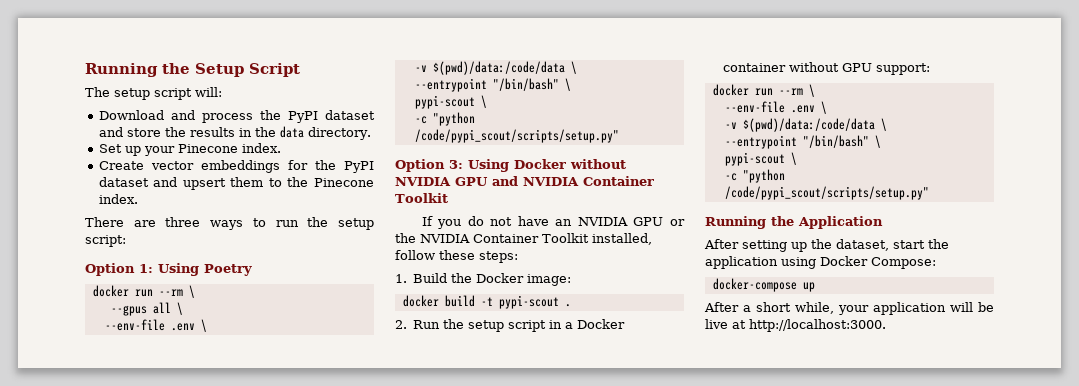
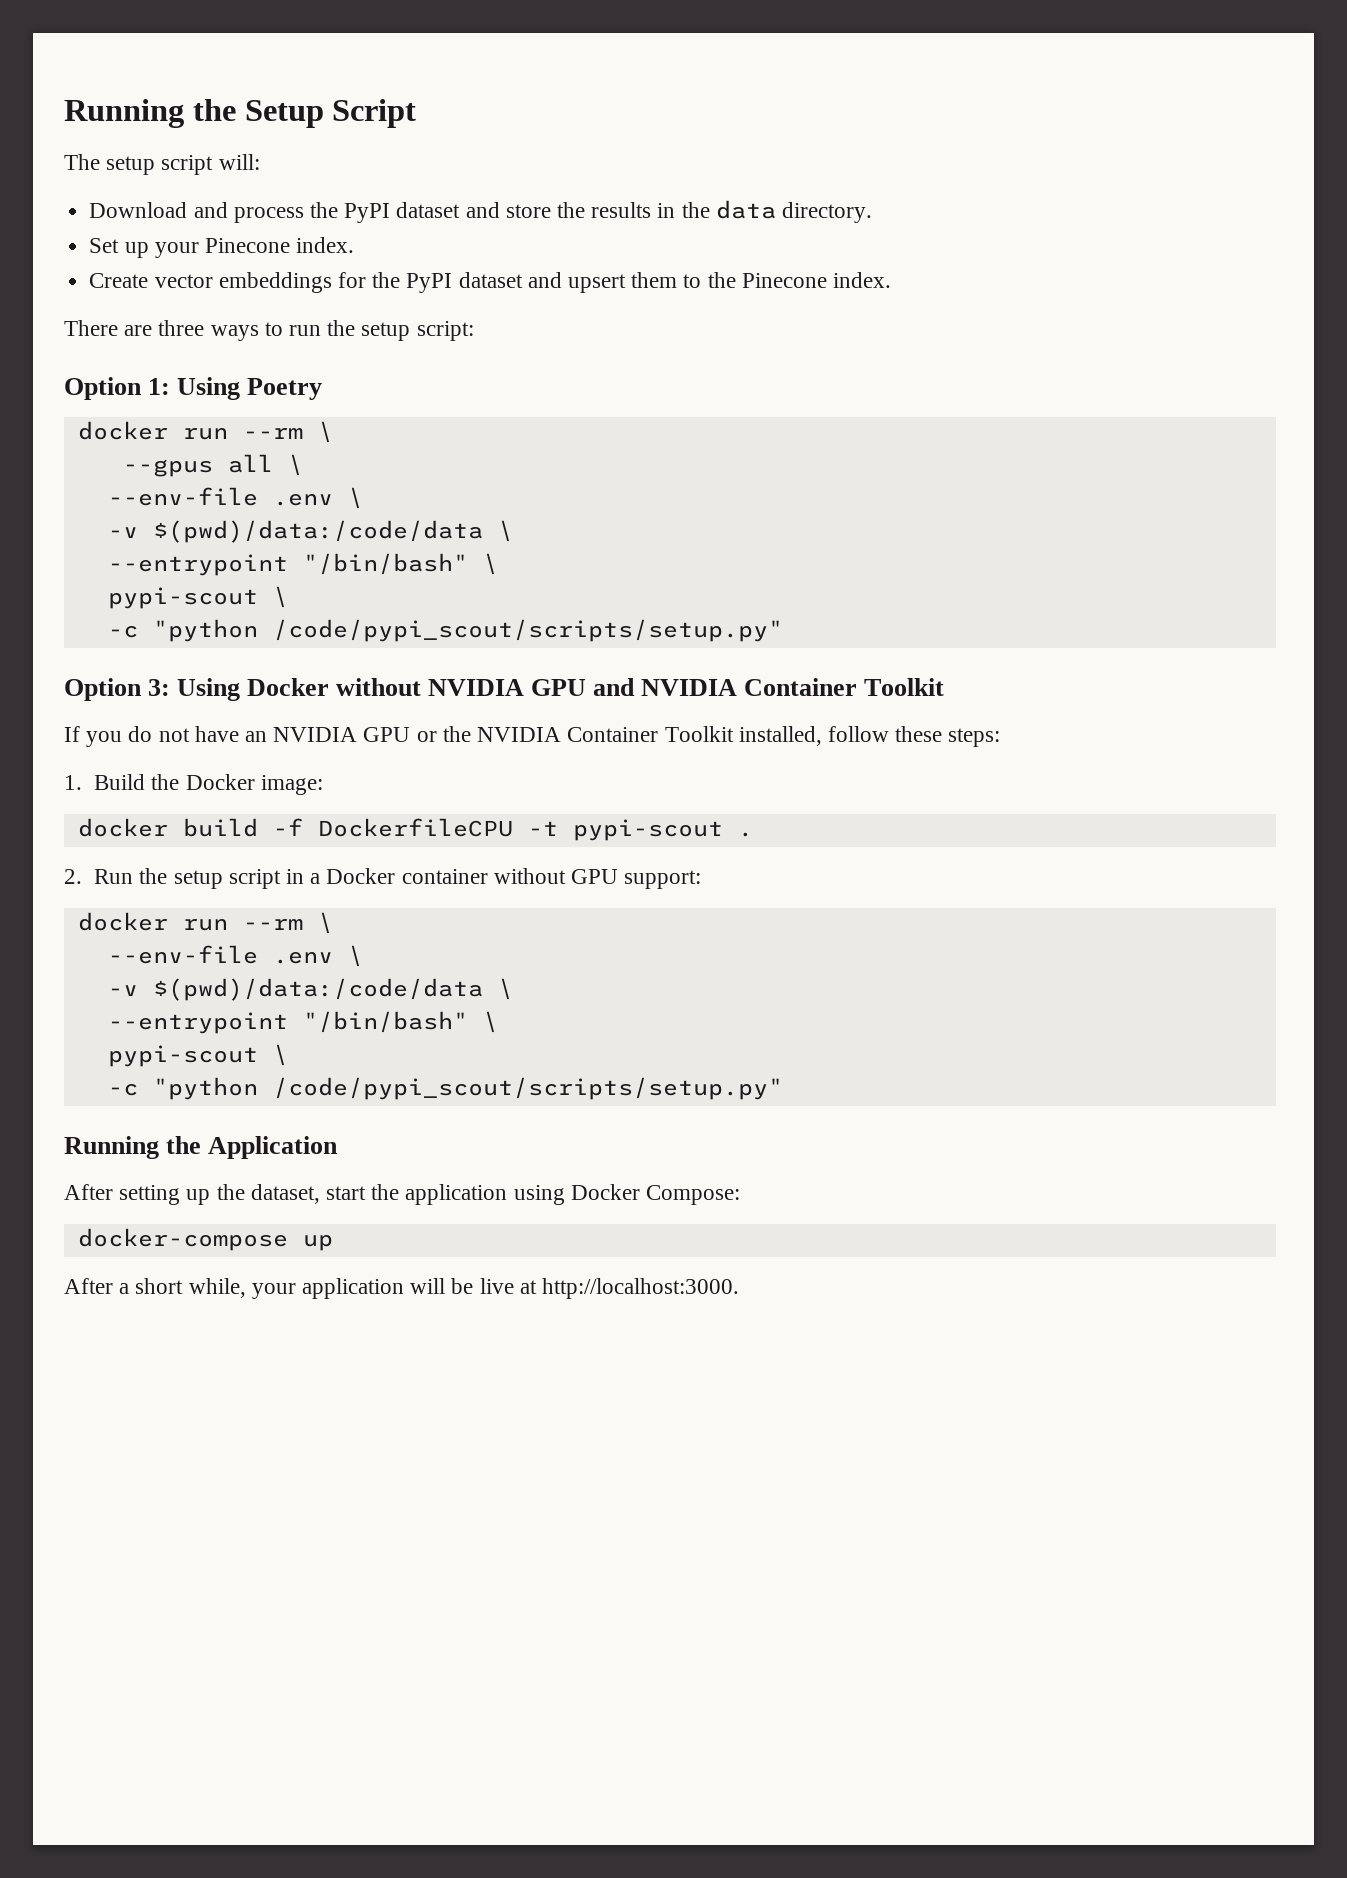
- docker build -t pypi-scout .
+ docker build -f DockerfileCPU -t pypi-scout .

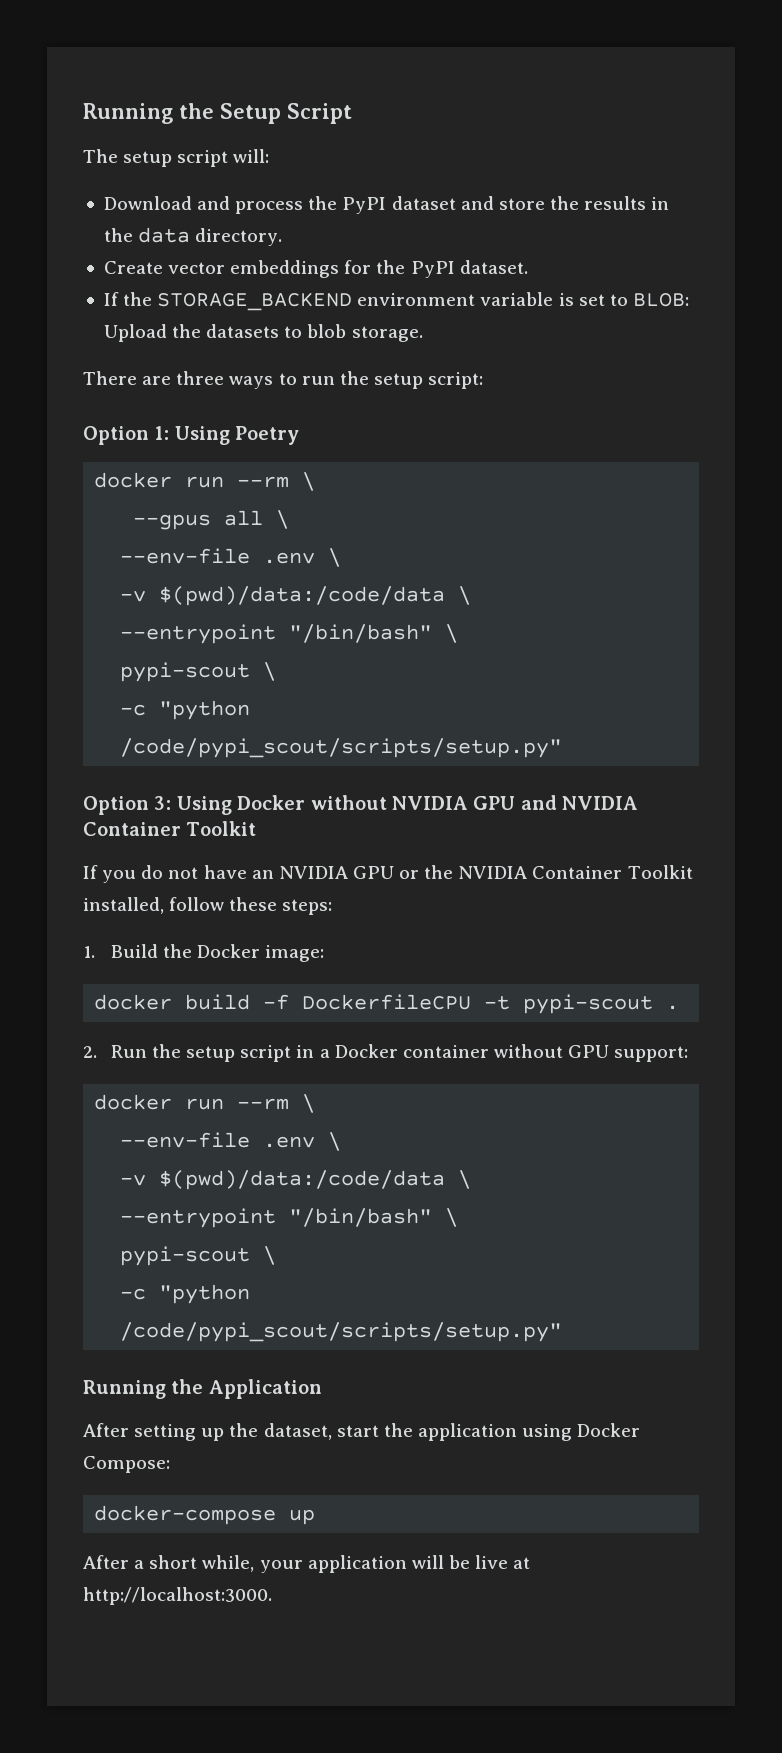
- Set up your Pinecone index.
- Create vector embeddings for the PyPI dataset and upsert them to the Pinecone index.
+ Create vector embeddings for the PyPI dataset.
+ If the STORAGE_BACKEND environment variable is set to BLOB: Upload the datasets to blob storage.

